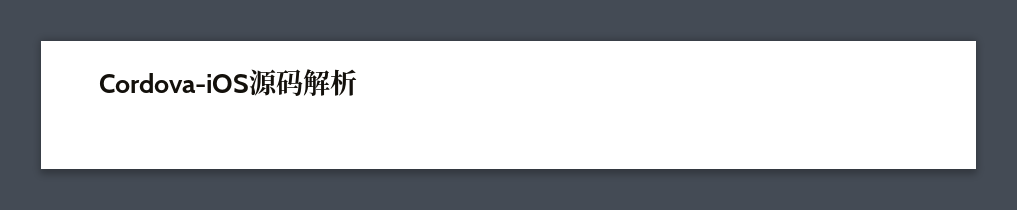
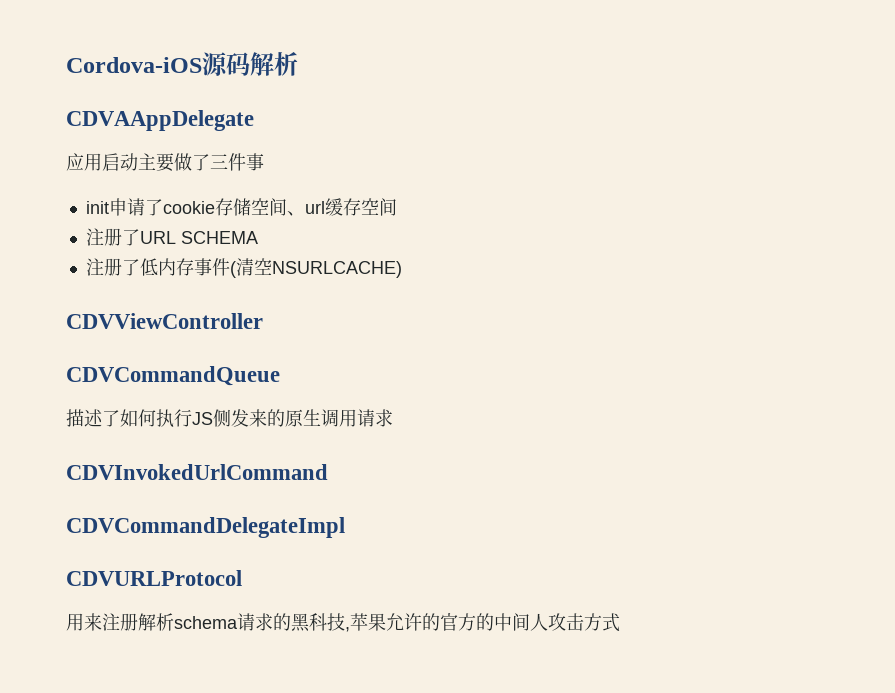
+ CDVAAppDelegate
+ 应用启动主要做了三件事
+ init申请了cookie存储空间、url缓存空间
+ 注册了URL SCHEMA
+ 注册了低内存事件(清空NSURLCACHE)
+ CDVViewController
+ CDVCommandQueue
+ 描述了如何执行JS侧发来的原生调用请求
+ CDVInvokedUrlCommand
+ CDVCommandDelegateImpl
+ CDVURLProtocol
+ 用来注册解析schema请求的黑科技,苹果允许的官方的中间人攻击方式

